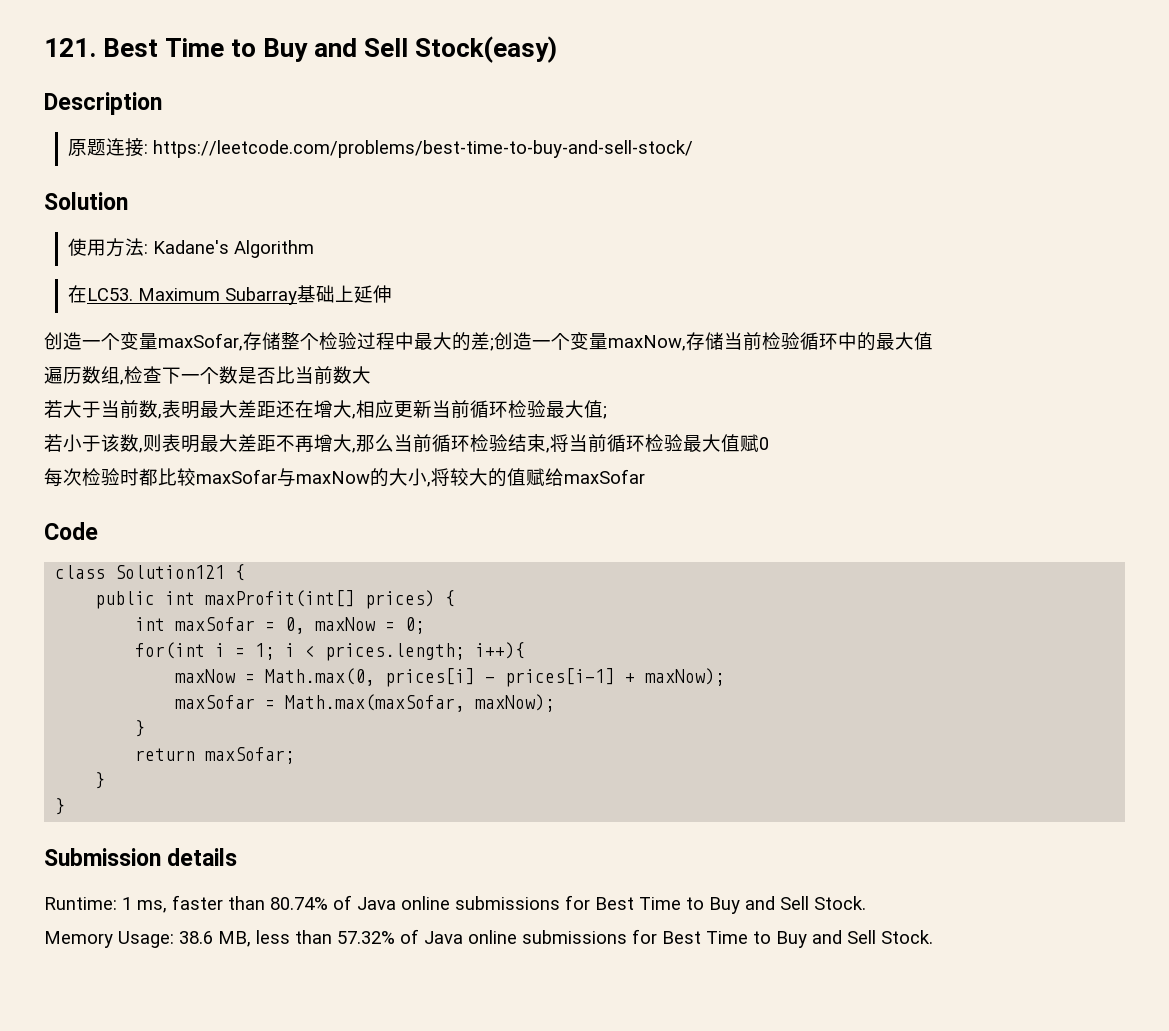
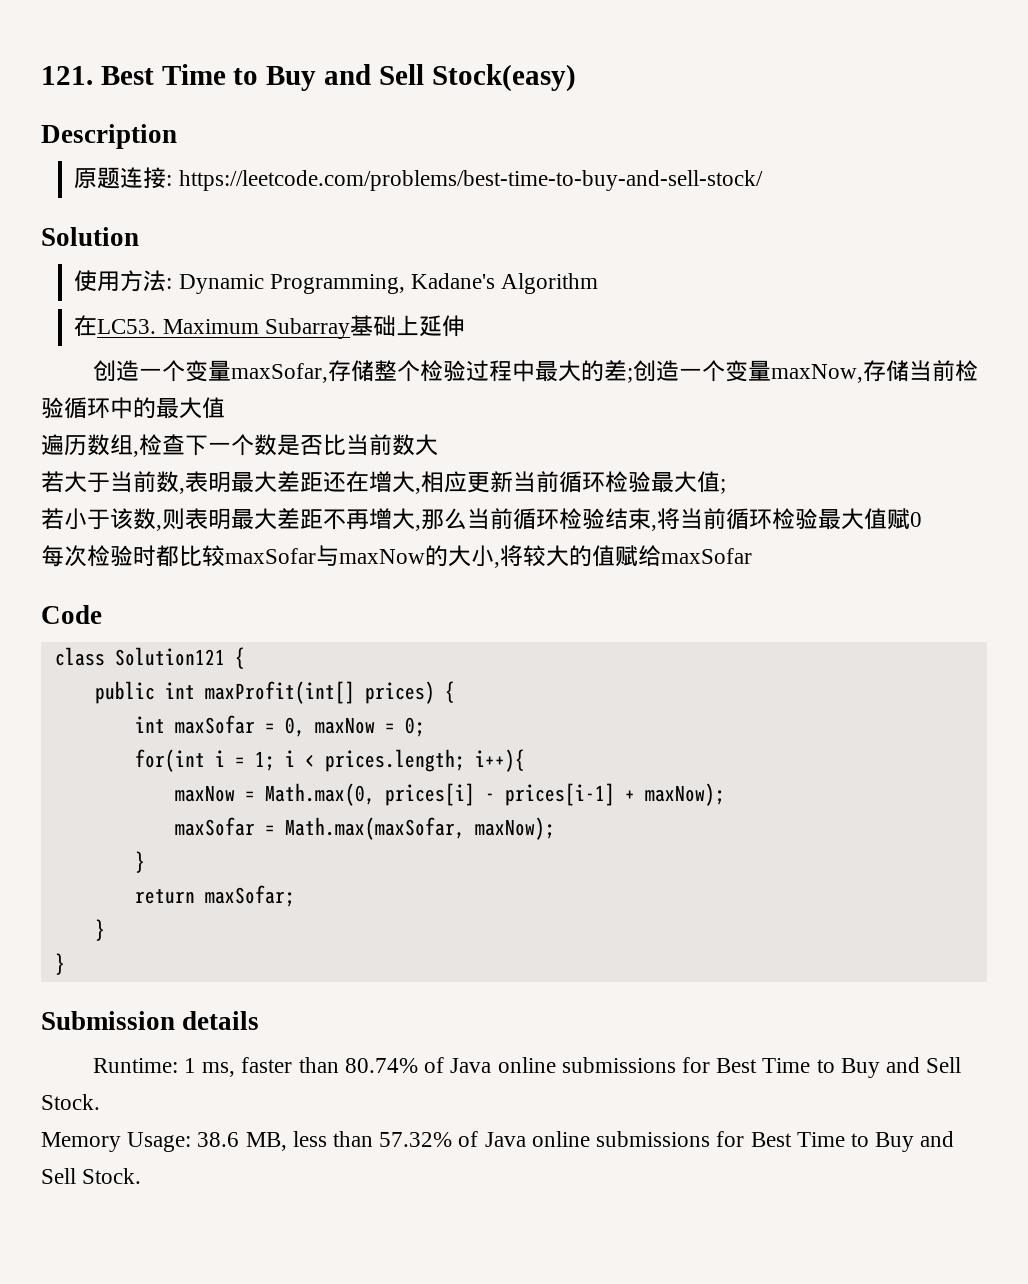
- 使用方法: Kadane's Algorithm
+ 使用方法: Dynamic Programming, Kadane's Algorithm

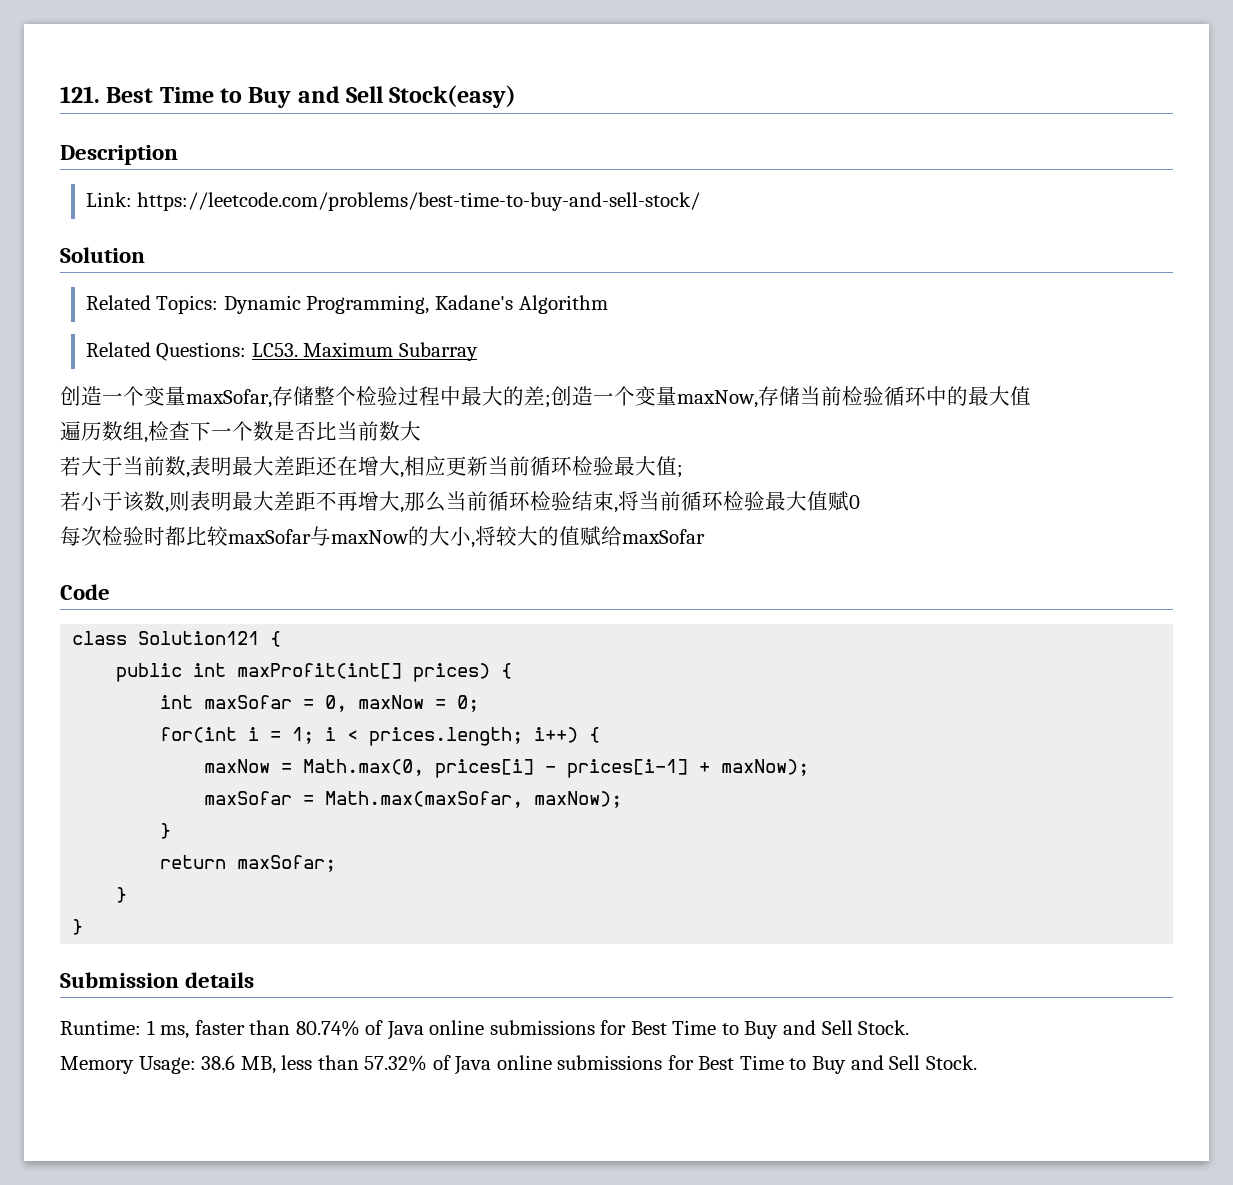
- 原题连接: https://leetcode.com/problems/best-time-to-buy-and-sell-stock/
+ Link: https://leetcode.com/problems/best-time-to-buy-and-sell-stock/
- 使用方法: Dynamic Programming, Kadane's Algorithm
+ Related Topics: Dynamic Programming, Kadane's Algorithm
- 在LC53.
+ Related Questions: LC53.
- Maximum Subarray基础上延伸
+ Maximum Subarray
- for(int i = 1; i < prices.length; i++){
+ for(int i = 1; i < prices.length; i++) {

